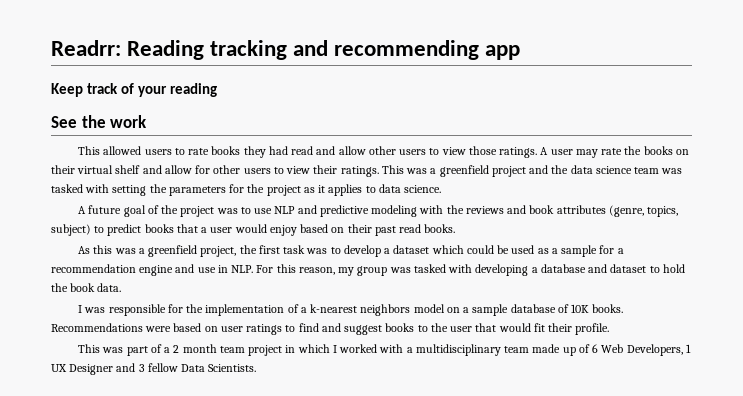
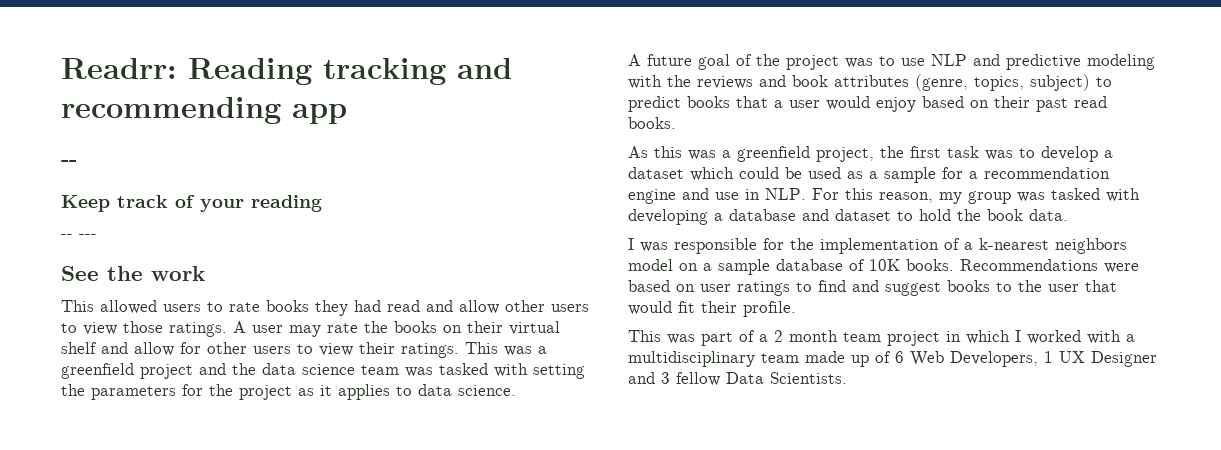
  Readrr: Reading tracking and recommending app
+ --
+ -- ---

